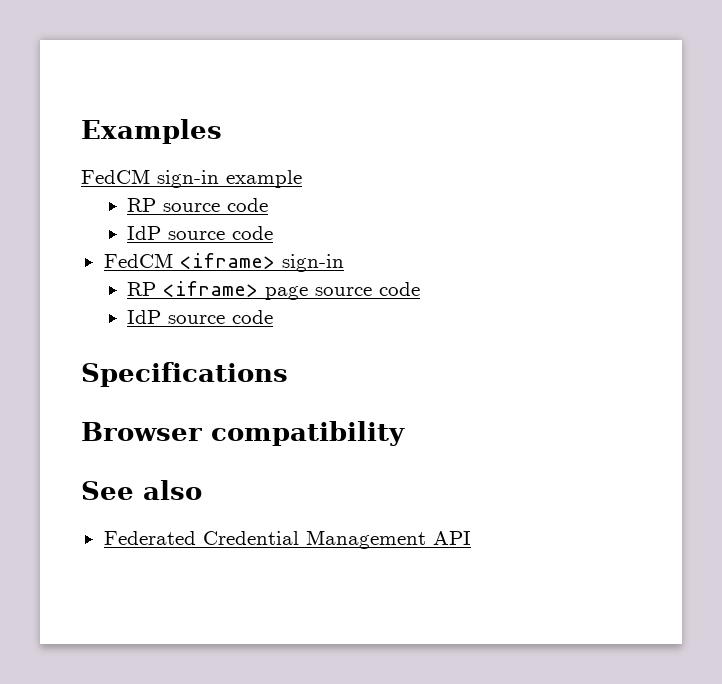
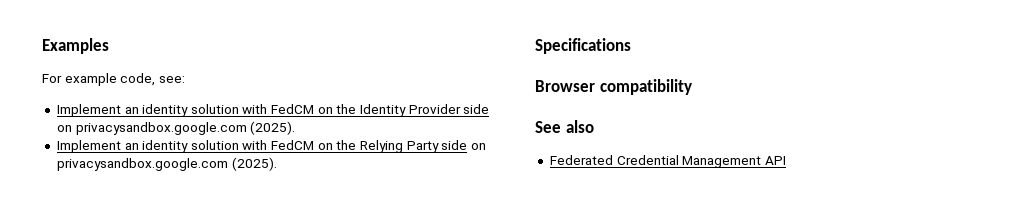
- FedCM sign-in example
- RP source code
- IdP source code
- FedCM <iframe> sign-in
- RP <iframe> page source code
- IdP source code
+ For example code, see:
+ Implement an identity solution with FedCM on the Identity Provider side on privacysandbox.google.com (2025).
+ Implement an identity solution with FedCM on the Relying Party side on privacysandbox.google.com (2025).

